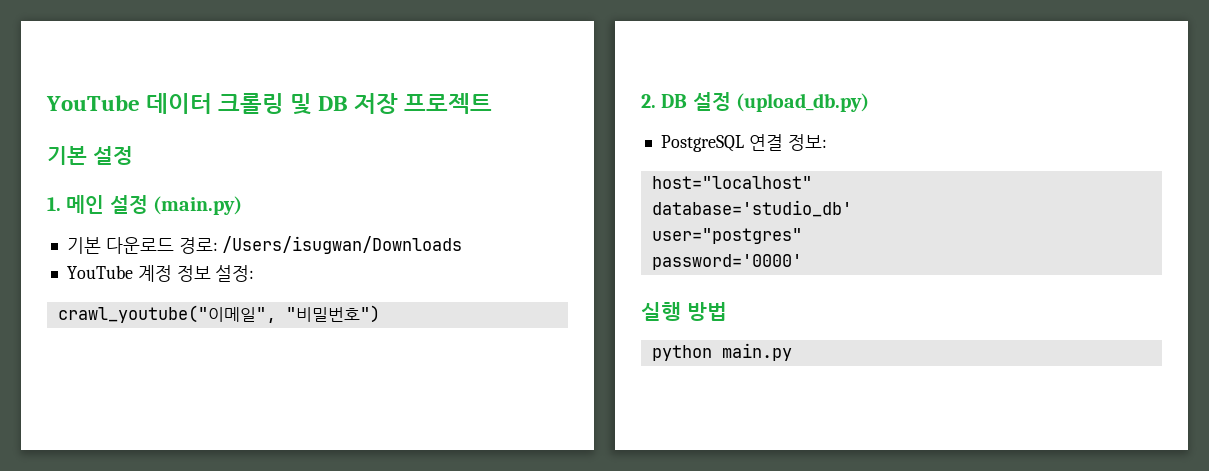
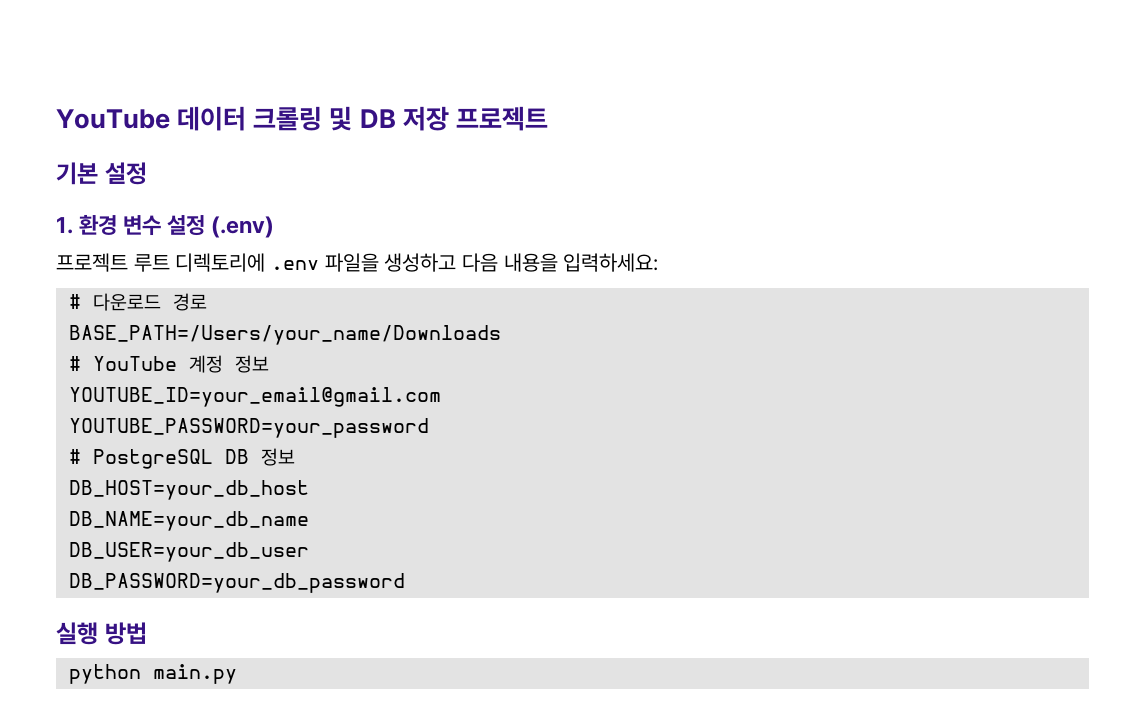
- 1. 메인 설정 (main.py)
- 기본 다운로드 경로: /Users/isugwan/Downloads
- YouTube 계정 정보 설정:
- crawl_youtube("이메일", "비밀번호")
- 2. DB 설정 (upload_db.py)
- PostgreSQL 연결 정보:
- host="localhost"
- database='studio_db'
- user="postgres"
- password='0000'
+ 1. 환경 변수 설정 (.env)
+ 프로젝트 루트 디렉토리에 .env 파일을 생성하고 다음 내용을 입력하세요:
+ # 다운로드 경로
+ BASE_PATH=/Users/your_name/Downloads
+ # YouTube 계정 정보
+ YOUTUBE_ID=your_email@gmail.com
+ YOUTUBE_PASSWORD=your_password
+ # PostgreSQL DB 정보
+ DB_HOST=your_db_host
+ DB_NAME=your_db_name
+ DB_USER=your_db_user
+ DB_PASSWORD=your_db_password

